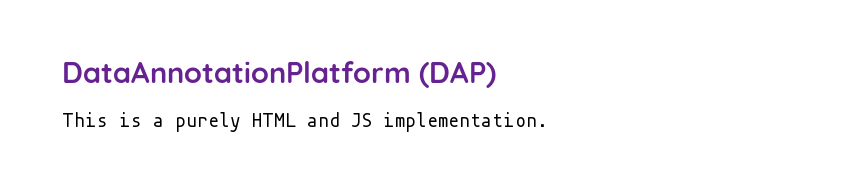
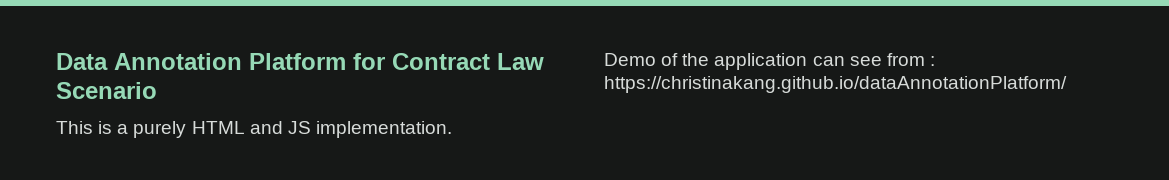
- DataAnnotationPlatform (DAP)
+ Data Annotation Platform for Contract Law Scenario
+ Demo of the application can see from : https://christinakang.github.io/dataAnnotationPlatform/

